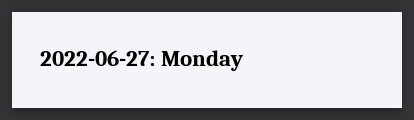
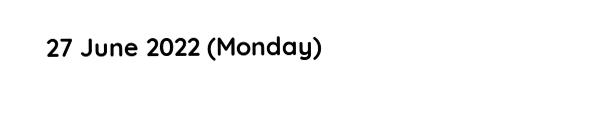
- 2022-06-27: Monday
+ 27 June 2022 (Monday)

